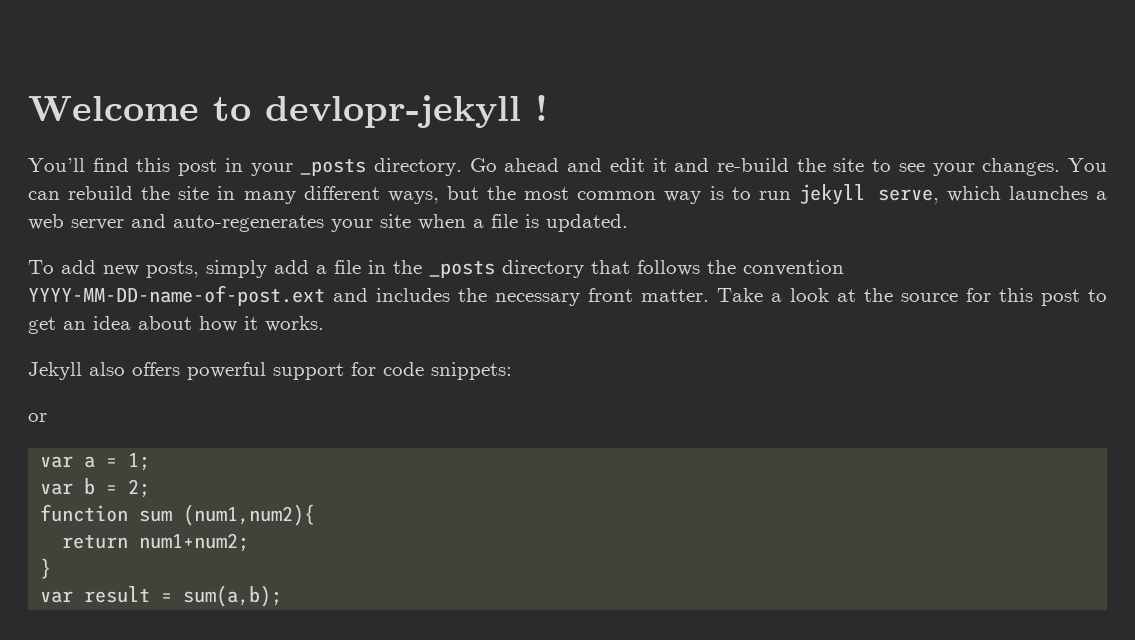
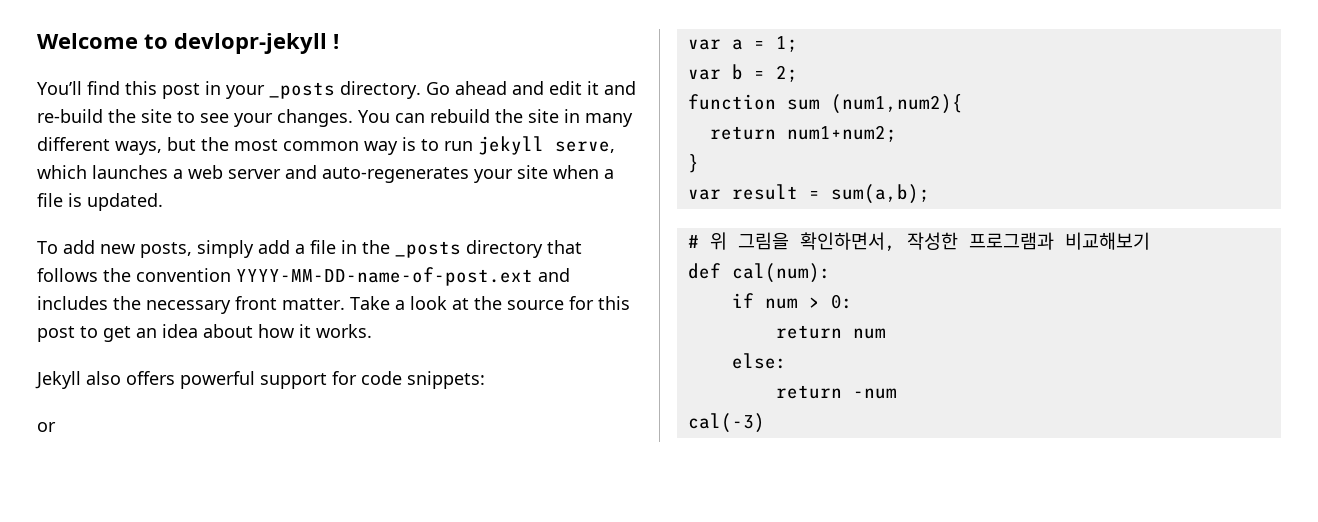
+ # 위 그림을 확인하면서, 작성한 프로그램과 비교해보기
+ def cal(num):
+ if num > 0:
+ return num
+ else:
+ return -num
+ cal(-3)

